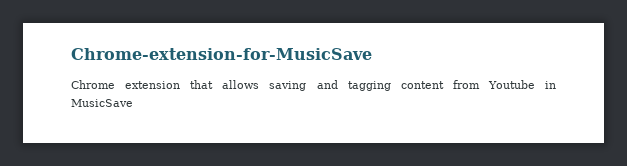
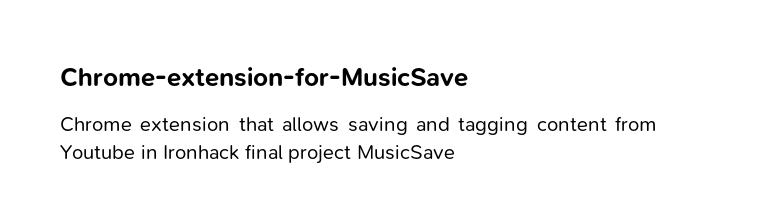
- Chrome extension that allows saving and tagging content from Youtube in MusicSave
+ Chrome extension that allows saving and tagging content from Youtube in Ironhack final project MusicSave

